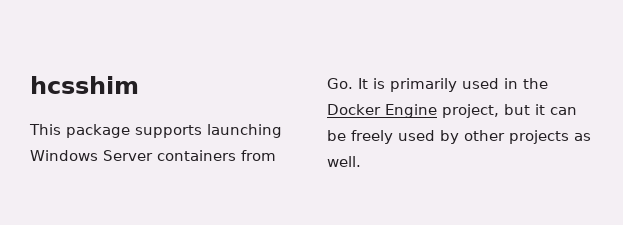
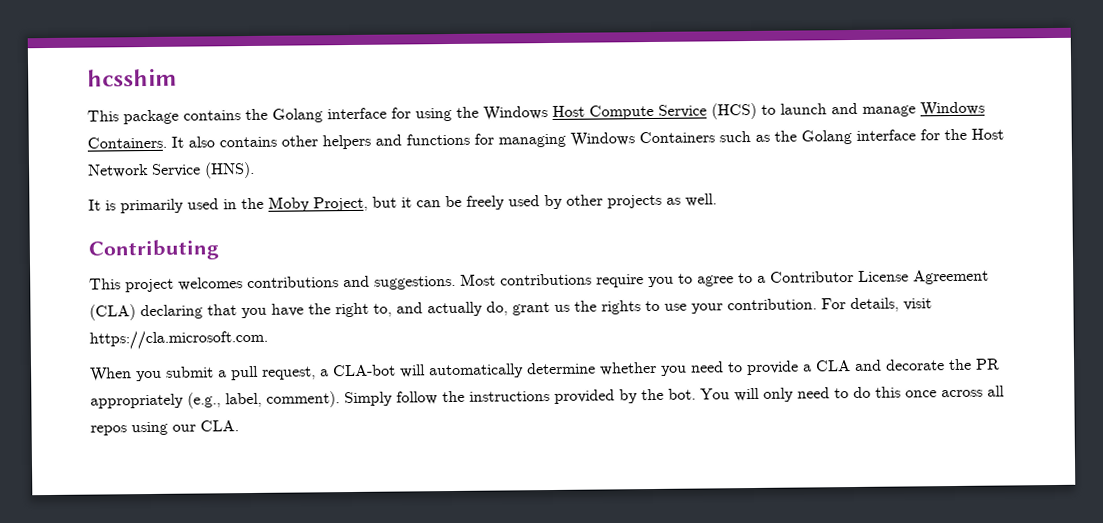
- This package supports launching Windows Server containers from Go. It is primarily used in the Docker Engine project, but it can be freely used by other projects as well.
+ This package contains the Golang interface for using the Windows Host Compute Service (HCS) to launch and manage Windows Containers. It also contains other helpers and functions for managing Windows Containers such as the Golang interface for the Host Network Service (HNS).
+ It is primarily used in the Moby Project, but it can be freely used by other projects as well.
+ Contributing
+ This project welcomes contributions and suggestions. Most contributions require you to agree to a Contributor License Agreement (CLA) declaring that you have the right to, and actually do, grant us the rights to use your contribution. For details, visit https://cla.microsoft.com.
+ When you submit a pull request, a CLA-bot will automatically determine whether you need to provide a CLA and decorate the PR appropriately (e.g., label, comment). Simply follow the instructions provided by the bot. You will only need to do this once across all repos using our CLA.

